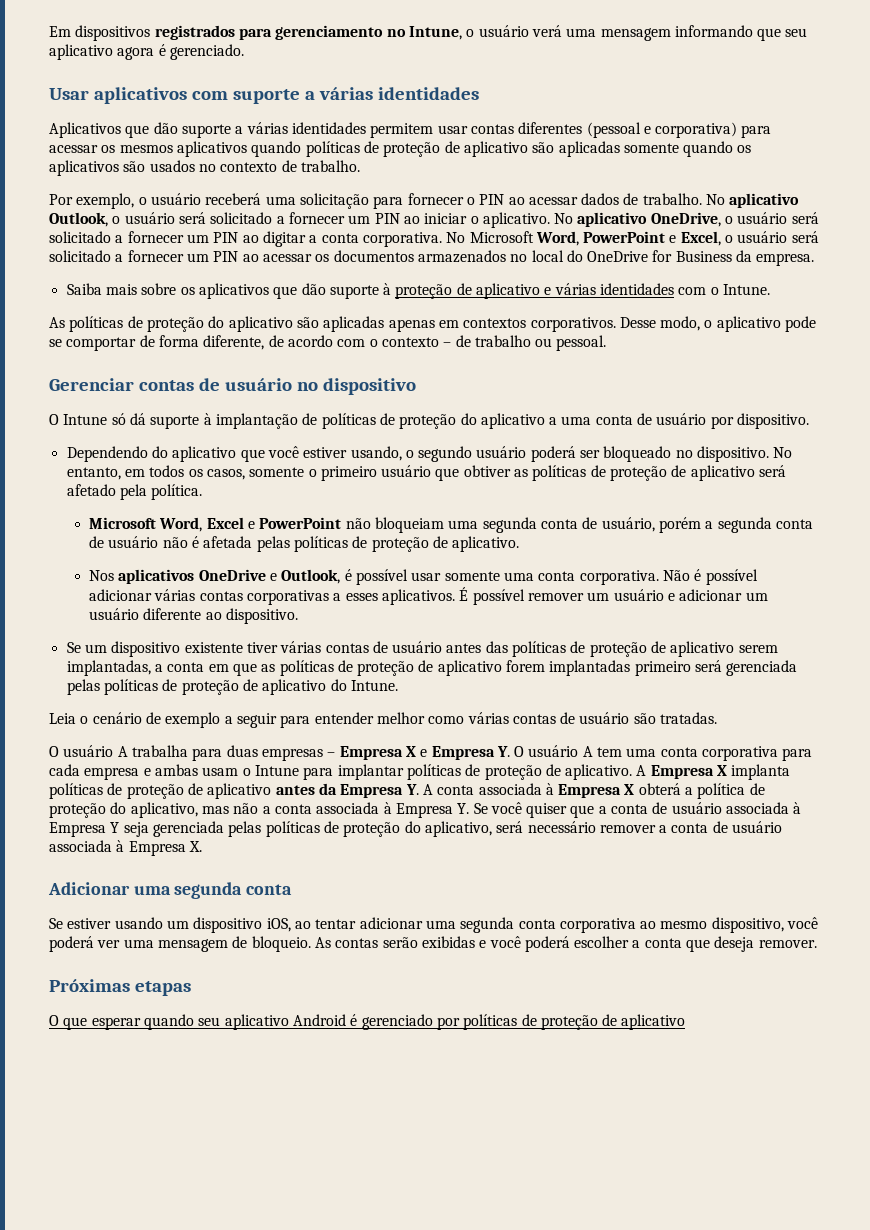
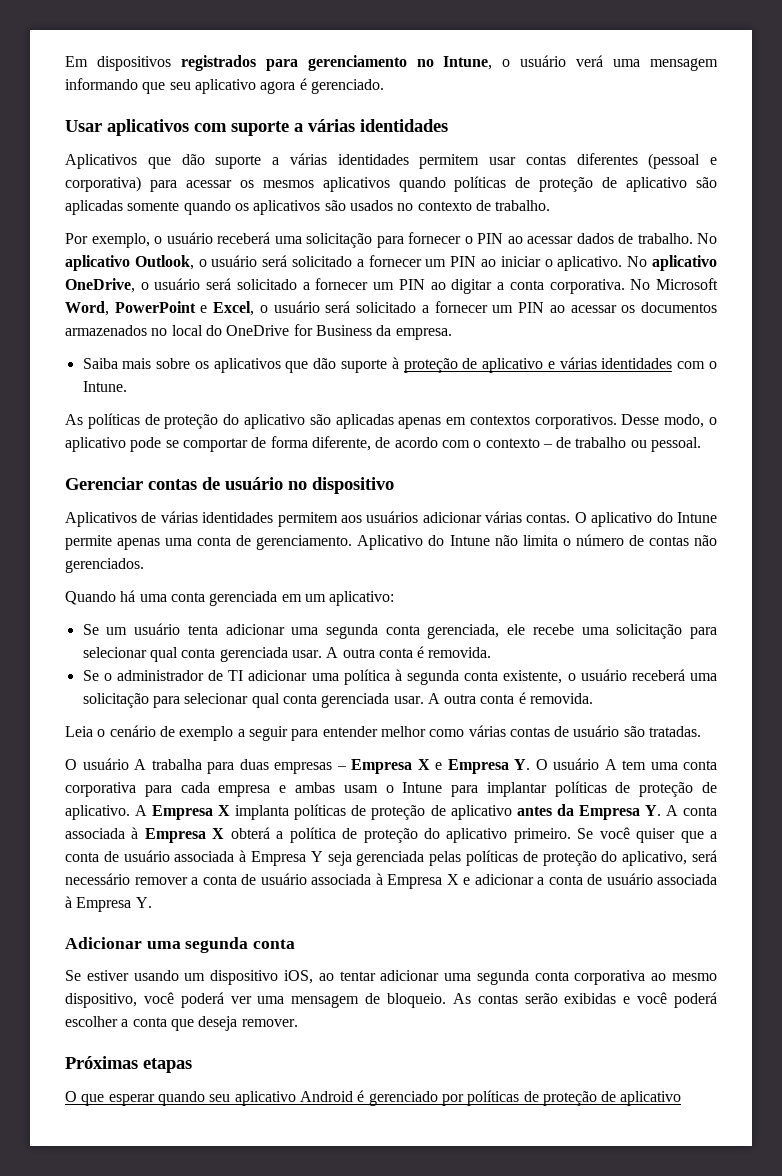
- O Intune só dá suporte à implantação de políticas de proteção do aplicativo a uma conta de usuário por dispositivo.
- Dependendo do aplicativo que você estiver usando, o segundo usuário poderá ser bloqueado no dispositivo. No entanto, em todos os casos, somente o primeiro usuário que obtiver as políticas de proteção de aplicativo será afetado pela política.
- Microsoft Word, Excel e PowerPoint não bloqueiam uma segunda conta de usuário, porém a segunda conta de usuário não é afetada pelas políticas de proteção de aplicativo.
- Nos aplicativos OneDrive e Outlook, é possível usar somente uma conta corporativa. Não é possível adicionar várias contas corporativas a esses aplicativos. É possível remover um usuário e adicionar um usuário diferente ao dispositivo.
- Se um dispositivo existente tiver várias contas de usuário antes das políticas de proteção de aplicativo serem implantadas, a conta em que as políticas de proteção de aplicativo forem implantadas primeiro será gerenciada pelas políticas de proteção de aplicativo do Intune.
+ Aplicativos de várias identidades permitem aos usuários adicionar várias contas. O aplicativo do Intune permite apenas uma conta de gerenciamento. Aplicativo do Intune não limita o número de contas não gerenciados.
+ Quando há uma conta gerenciada em um aplicativo:
+ Se um usuário tenta adicionar uma segunda conta gerenciada, ele recebe uma solicitação para selecionar qual conta gerenciada usar. A outra conta é removida.
+ Se o administrador de TI adicionar uma política à segunda conta existente, o usuário receberá uma solicitação para selecionar qual conta gerenciada usar. A outra conta é removida.
- A Empresa X implanta políticas de proteção de aplicativo antes da Empresa Y. A conta associada à Empresa X obterá a política de proteção do aplicativo, mas não a conta associada à Empresa Y. Se você quiser que a conta de usuário associada à Empresa Y seja gerenciada pelas políticas de proteção do aplicativo, será necessário remover a conta de usuário associada à Empresa X.
+ A Empresa X implanta políticas de proteção de aplicativo antes da Empresa Y. A conta associada à Empresa X obterá a política de proteção do aplicativo primeiro. Se você quiser que a conta de usuário associada à Empresa Y seja gerenciada pelas políticas de proteção do aplicativo, será necessário remover a conta de usuário associada à Empresa X e adicionar a conta de usuário associada à Empresa Y.

